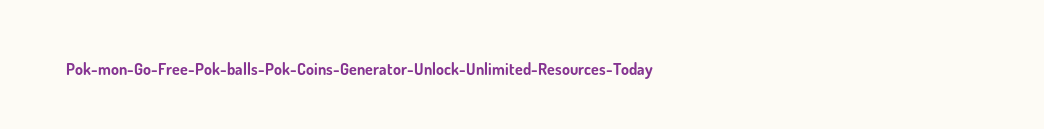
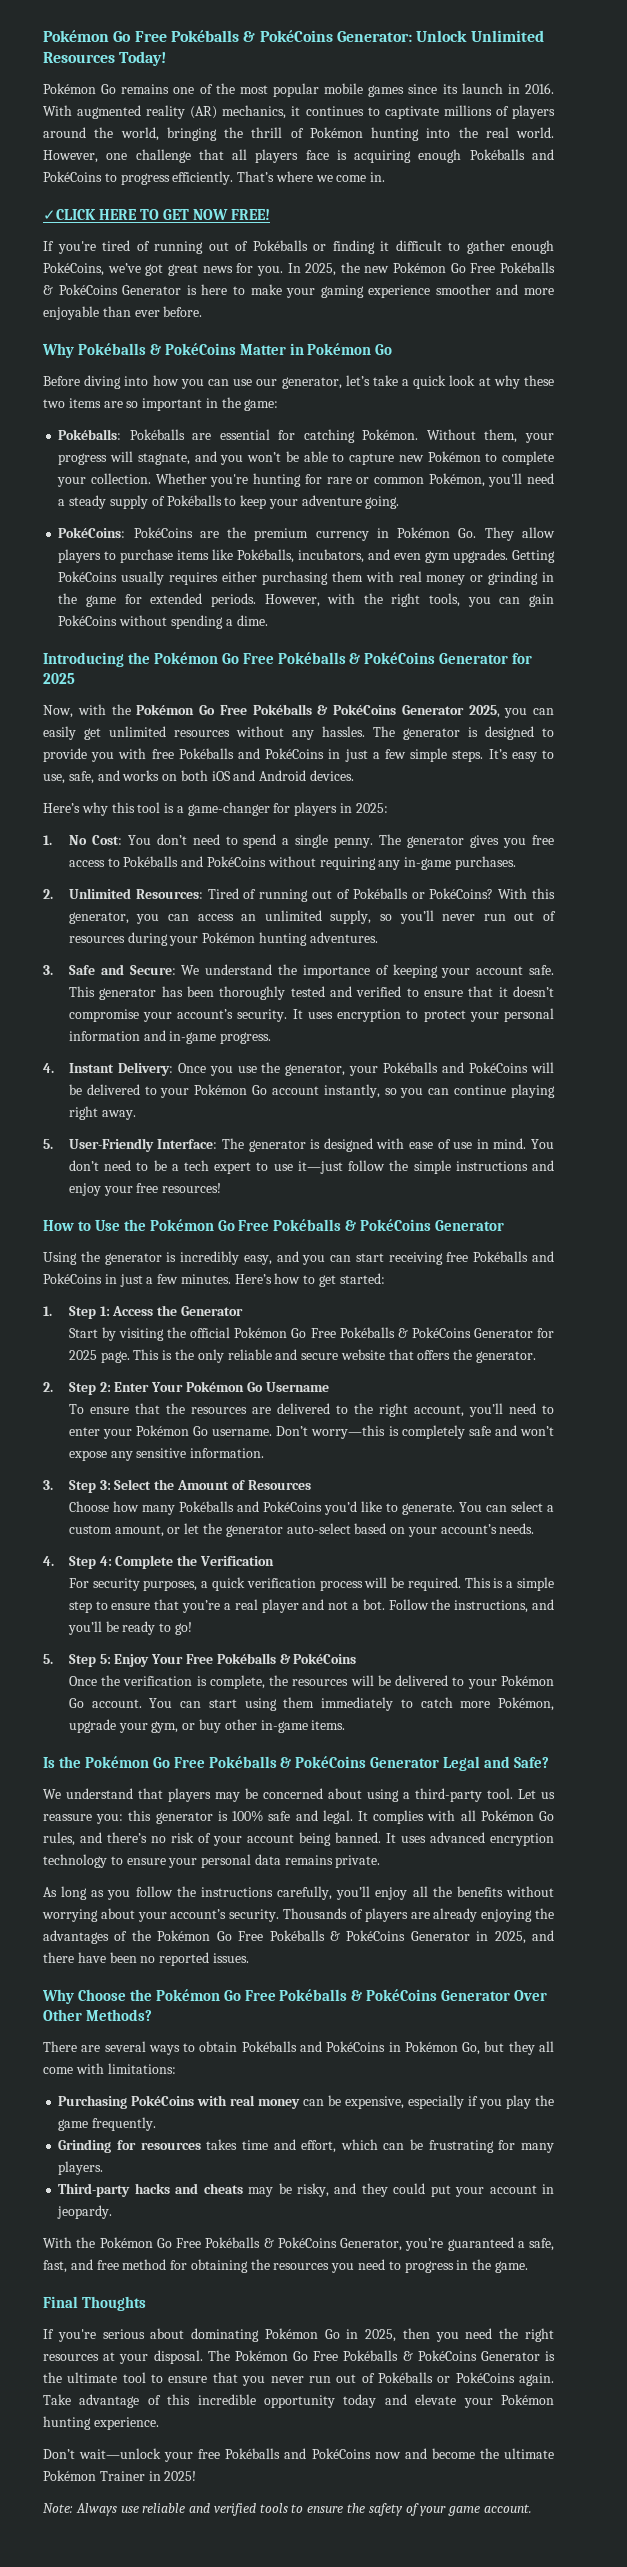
- Pok-mon-Go-Free-Pok-balls-Pok-Coins-Generator-Unlock-Unlimited-Resources-Today
+ Pokémon Go Free Pokéballs & PokéCoins Generator: Unlock Unlimited Resources Today!
+ Pokémon Go remains one of the most popular mobile games since its launch in 2016. With augmented reality (AR) mechanics, it continues to captivate millions of players around the world, bringing the thrill of Pokémon hunting into the real world. However, one challenge that all players face is acquiring enough Pokéballs and PokéCoins to progress efficiently. That’s where we come in.
+ ✓CLICK HERE TO GET NOW FREE!
+ If you're tired of running out of Pokéballs or finding it difficult to gather enough PokéCoins, we’ve got great news for you. In 2025, the new Pokémon Go Free Pokéballs & PokéCoins Generator is here to make your gaming experience smoother and more enjoyable than ever before.
+ Why Pokéballs & PokéCoins Matter in Pokémon Go
+ Before diving into how you can use our generator, let’s take a quick look at why these two items are so important in the game:
+ Pokéballs: Pokéballs are essential for catching Pokémon. Without them, your progress will stagnate, and you won’t be able to capture new Pokémon to complete your collection. Whether you're hunting for rare or common Pokémon, you'll need a steady supply of Pokéballs to keep your adventure going.
+ PokéCoins: PokéCoins are the premium currency in Pokémon Go. They allow players to purchase items like Pokéballs, incubators, and even gym upgrades. Getting PokéCoins usually requires either purchasing them with real money or grinding in the game for extended periods. However, with the right tools, you can gain PokéCoins without spending a dime.
+ Introducing the Pokémon Go Free Pokéballs & PokéCoins Generator for 2025
+ Now, with the Pokémon Go Free Pokéballs & PokéCoins Generator 2025, you can easily get unlimited resources without any hassles. The generator is designed to provide you with free Pokéballs and PokéCoins in just a few simple steps. It’s easy to use, safe, and works on both iOS and Android devices.
+ Here’s why this tool is a game-changer for players in 2025:
+ 1. No Cost: You don’t need to spend a single penny. The generator gives you free access to Pokéballs and PokéCoins without requiring any in-game purchases.
+ 2. Unlimited Resources: Tired of running out of Pokéballs or PokéCoins? With this generator, you can access an unlimited supply, so you’ll never run out of resources during your Pokémon hunting adventures.
+ 3. Safe and Secure: We understand the importance of keeping your account safe. This generator has been thoroughly tested and verified to ensure that it doesn’t compromise your account’s security. It uses encryption to protect your personal information and in-game progress.
+ 4. Instant Delivery: Once you use the generator, your Pokéballs and PokéCoins will be delivered to your Pokémon Go account instantly, so you can continue playing right away.
+ 5. User-Friendly Interface: The generator is designed with ease of use in mind. You don’t need to be a tech expert to use it—just follow the simple instructions and enjoy your free resources!
+ How to Use the Pokémon Go Free Pokéballs & PokéCoins Generator
+ Using the generator is incredibly easy, and you can start receiving free Pokéballs and PokéCoins in just a few minutes. Here’s how to get started:
+ 1. Step 1: Access the Generator
+ Start by visiting the official Pokémon Go Free Pokéballs & PokéCoins Generator for 2025 page. This is the only reliable and secure website that offers the generator.
+ 2. Step 2: Enter Your Pokémon Go Username
+ To ensure that the resources are delivered to the right account, you’ll need to enter your Pokémon Go username. Don’t worry—this is completely safe and won’t expose any sensitive information.
+ 3. Step 3: Select the Amount of Resources
+ Choose how many Pokéballs and PokéCoins you’d like to generate. You can select a custom amount, or let the generator auto-select based on your account’s needs.
+ 4. Step 4: Complete the Verification
+ For security purposes, a quick verification process will be required. This is a simple step to ensure that you’re a real player and not a bot. Follow the instructions, and you’ll be ready to go!
+ 5. Step 5: Enjoy Your Free Pokéballs & PokéCoins
+ Once the verification is complete, the resources will be delivered to your Pokémon Go account. You can start using them immediately to catch more Pokémon, upgrade your gym, or buy other in-game items.
+ Is the Pokémon Go Free Pokéballs & PokéCoins Generator Legal and Safe?
+ We understand that players may be concerned about using a third-party tool. Let us reassure you: this generator is 100% safe and legal. It complies with all Pokémon Go rules, and there’s no risk of your account being banned. It uses advanced encryption technology to ensure your personal data remains private.
+ As long as you follow the instructions carefully, you’ll enjoy all the benefits without worrying about your account’s security. Thousands of players are already enjoying the advantages of the Pokémon Go Free Pokéballs & PokéCoins Generator in 2025, and there have been no reported issues.
+ Why Choose the Pokémon Go Free Pokéballs & PokéCoins Generator Over Other Methods?
+ There are several ways to obtain Pokéballs and PokéCoins in Pokémon Go, but they all come with limitations:
+ Purchasing PokéCoins with real money can be expensive, especially if you play the game frequently.
+ Grinding for resources takes time and effort, which can be frustrating for many players.
+ Third-party hacks and cheats may be risky, and they could put your account in jeopardy.
+ With the Pokémon Go Free Pokéballs & PokéCoins Generator, you’re guaranteed a safe, fast, and free method for obtaining the resources you need to progress in the game.
+ Final Thoughts
+ If you're serious about dominating Pokémon Go in 2025, then you need the right resources at your disposal. The Pokémon Go Free Pokéballs & PokéCoins Generator is the ultimate tool to ensure that you never run out of Pokéballs or PokéCoins again. Take advantage of this incredible opportunity today and elevate your Pokémon hunting experience.
+ Don’t wait—unlock your free Pokéballs and PokéCoins now and become the ultimate Pokémon Trainer in 2025!
+ Note: Always use reliable and verified tools to ensure the safety of your game account.

